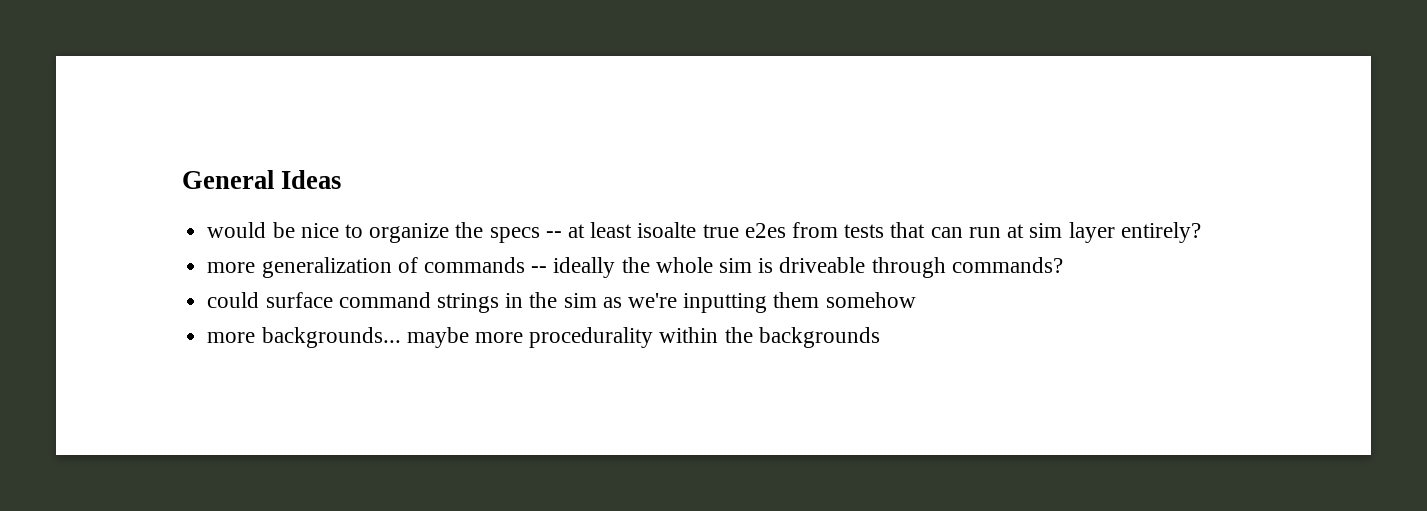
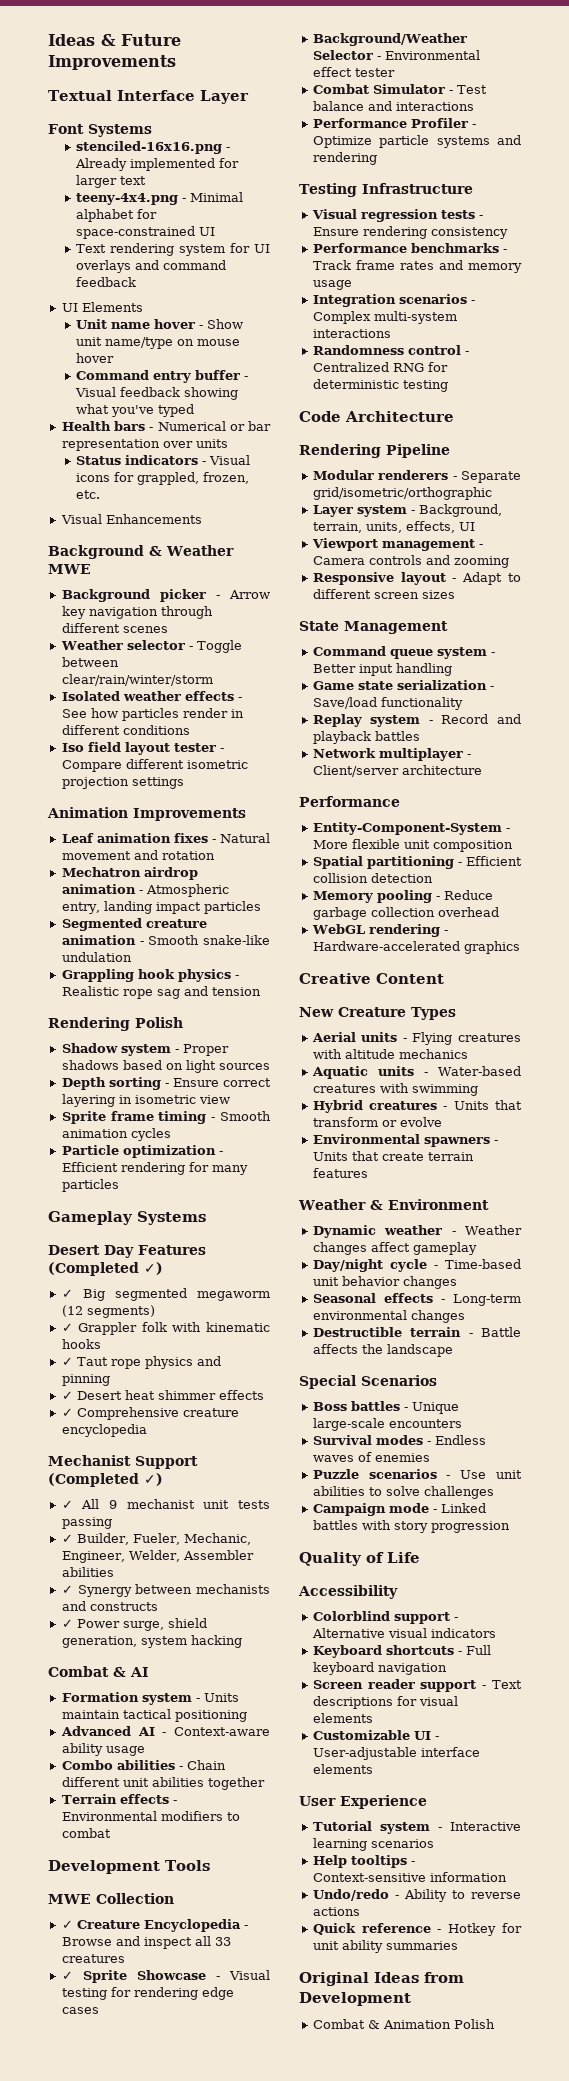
- General Ideas
- would be nice to organize the specs -- at least isoalte true e2es from tests that can run at sim layer entirely?
- more generalization of commands -- ideally the whole sim is driveable through commands?
- could surface command strings in the sim as we're inputting them somehow
- more backgrounds... maybe more procedurality within the backgrounds
+ Ideas & Future Improvements
+ Textual Interface Layer
+ Font Systems
+ stenciled-16x16.png - Already implemented for larger text
+ teeny-4x4.png - Minimal alphabet for space-constrained UI
+ Text rendering system for UI overlays and command feedback
+ UI Elements
+ Unit name hover - Show unit name/type on mouse hover
+ Command entry buffer - Visual feedback showing what you've typed
+ Health bars - Numerical or bar representation over units
+ Status indicators - Visual icons for grappled, frozen, etc.
+ Visual Enhancements
+ Background & Weather MWE
+ Background picker - Arrow key navigation through different scenes
+ Weather selector - Toggle between clear/rain/winter/storm
+ Isolated weather effects - See how particles render in different conditions
+ Iso field layout tester - Compare different isometric projection settings
+ Animation Improvements
+ Leaf animation fixes - Natural movement and rotation
+ Mechatron airdrop animation - Atmospheric entry, landing impact particles
+ Segmented creature animation - Smooth snake-like undulation
+ Grappling hook physics - Realistic rope sag and tension
+ Rendering Polish
+ Shadow system - Proper shadows based on light sources
+ Depth sorting - Ensure correct layering in isometric view
+ Sprite frame timing - Smooth animation cycles
+ Particle optimization - Efficient rendering for many particles
+ Gameplay Systems
+ Desert Day Features (Completed ✓)
+ ✓ Big segmented megaworm (12 segments)
+ ✓ Grappler folk with kinematic hooks
+ ✓ Taut rope physics and pinning
+ ✓ Desert heat shimmer effects
+ ✓ Comprehensive creature encyclopedia
+ Mechanist Support (Completed ✓)
+ ✓ All 9 mechanist unit tests passing
+ ✓ Builder, Fueler, Mechanic, Engineer, Welder, Assembler abilities
+ ✓ Synergy between mechanists and constructs
+ ✓ Power surge, shield generation, system hacking
+ Combat & AI
+ Formation system - Units maintain tactical positioning
+ Advanced AI - Context-aware ability usage
+ Combo abilities - Chain different unit abilities together
+ Terrain effects - Environmental modifiers to combat
+ Development Tools
+ MWE Collection
+ ✓ Creature Encyclopedia - Browse and inspect all 33 creatures
+ ✓ Sprite Showcase - Visual testing for rendering edge cases
+ Background/Weather Selector - Environmental effect tester
+ Combat Simulator - Test balance and interactions
+ Performance Profiler - Optimize particle systems and rendering
+ Testing Infrastructure
+ Visual regression tests - Ensure rendering consistency
+ Performance benchmarks - Track frame rates and memory usage
+ Integration scenarios - Complex multi-system interactions
+ Randomness control - Centralized RNG for deterministic testing
+ Code Architecture
+ Rendering Pipeline
+ Modular renderers - Separate grid/isometric/orthographic
+ Layer system - Background, terrain, units, effects, UI
+ Viewport management - Camera controls and zooming
+ Responsive layout - Adapt to different screen sizes
+ State Management
+ Command queue system - Better input handling
+ Game state serialization - Save/load functionality
+ Replay system - Record and playback battles
+ Network multiplayer - Client/server architecture
+ Performance
+ Entity-Component-System - More flexible unit composition
+ Spatial partitioning - Efficient collision detection
+ Memory pooling - Reduce garbage collection overhead
+ WebGL rendering - Hardware-accelerated graphics
+ Creative Content
+ New Creature Types
+ Aerial units - Flying creatures with altitude mechanics
+ Aquatic units - Water-based creatures with swimming
+ Hybrid creatures - Units that transform or evolve
+ Environmental spawners - Units that create terrain features
+ Weather & Environment
+ Dynamic weather - Weather changes affect gameplay
+ Day/night cycle - Time-based unit behavior changes
+ Seasonal effects - Long-term environmental changes
+ Destructible terrain - Battle affects the landscape
+ Special Scenarios
+ Boss battles - Unique large-scale encounters
+ Survival modes - Endless waves of enemies
+ Puzzle scenarios - Use unit abilities to solve challenges
+ Campaign mode - Linked battles with story progression
+ Quality of Life
+ Accessibility
+ Colorblind support - Alternative visual indicators
+ Keyboard shortcuts - Full keyboard navigation
+ Screen reader support - Text descriptions for visual elements
+ Customizable UI - User-adjustable interface elements
+ User Experience
+ Tutorial system - Interactive learning scenarios
+ Help tooltips - Context-sensitive information
+ Undo/redo - Ability to reverse actions
+ Quick reference - Hotkey for unit ability summaries
+ Original Ideas from Development
+ Combat & Animation Polish

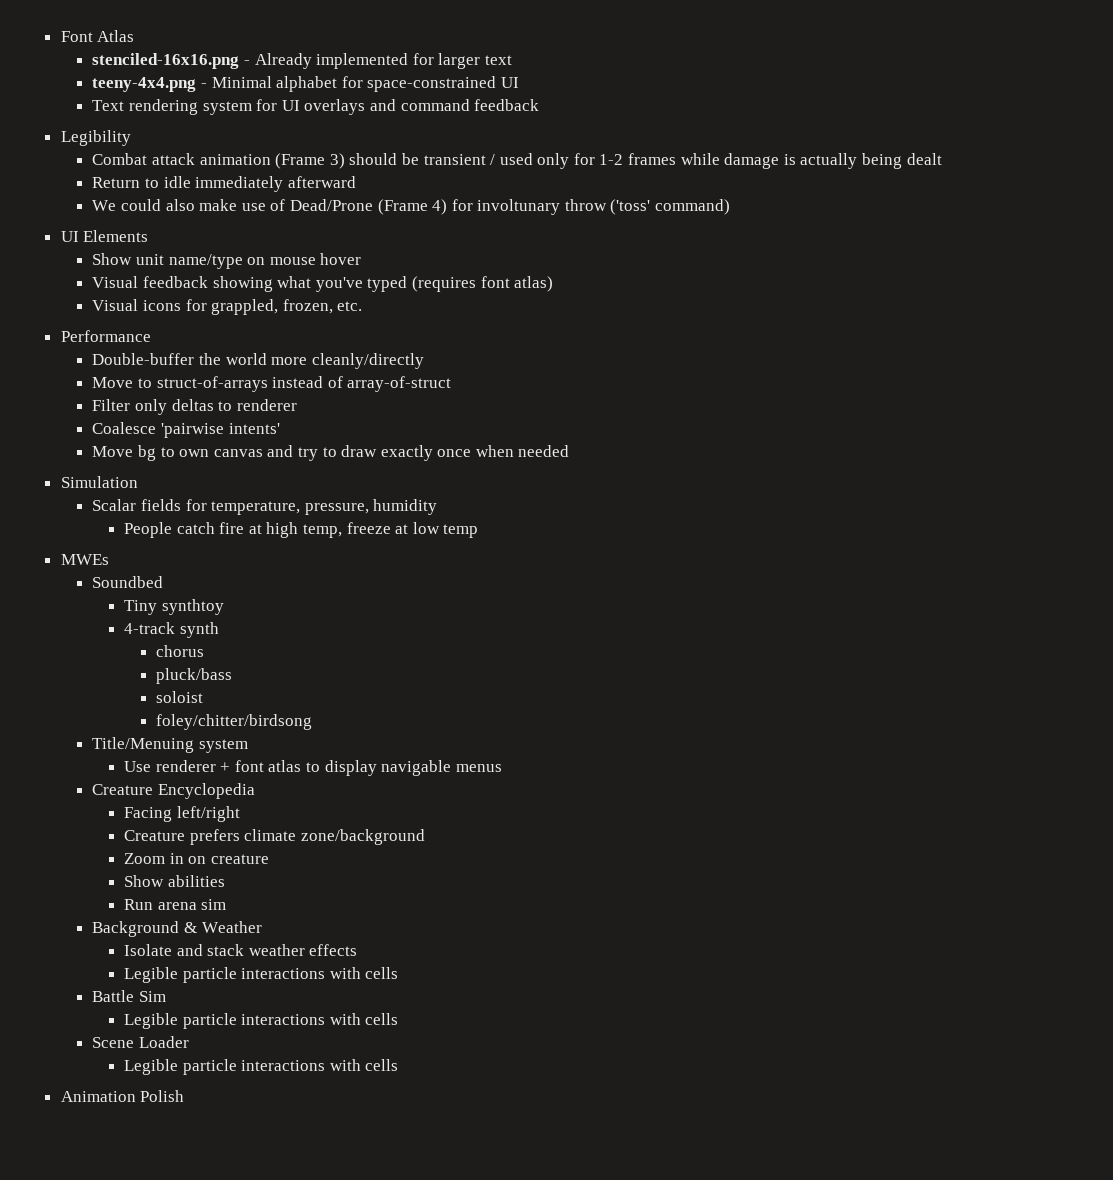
- Ideas & Future Improvements
- Textual Interface Layer
- Font Systems
+ Font Atlas
+ Legibility
+ Combat attack animation (Frame 3) should be transient / used only for 1-2 frames while damage is actually being dealt
+ Return to idle immediately afterward
+ We could also make use of Dead/Prone (Frame 4) for involtunary throw ('toss' command)
  UI Elements
- Unit name hover - Show unit name/type on mouse hover
+ Show unit name/type on mouse hover
- Command entry buffer - Visual feedback showing what you've typed
- Health bars - Numerical or bar representation over units
- Status indicators - Visual icons for grappled, frozen, etc.
+ Visual feedback showing what you've typed (requires font atlas)
+ Visual icons for grappled, frozen, etc.
- Visual Enhancements
- Background & Weather MWE
- Background picker - Arrow key navigation through different scenes
- Weather selector - Toggle between clear/rain/winter/storm
- Isolated weather effects - See how particles render in different conditions
- Iso field layout tester - Compare different isometric projection settings
- Animation Improvements
- Leaf animation fixes - Natural movement and rotation
- Mechatron airdrop animation - Atmospheric entry, landing impact particles
- Segmented creature animation - Smooth snake-like undulation
- Grappling hook physics - Realistic rope sag and tension
- Rendering Polish
- Shadow system - Proper shadows based on light sources
- Depth sorting - Ensure correct layering in isometric view
- Sprite frame timing - Smooth animation cycles
- Particle optimization - Efficient rendering for many particles
- Gameplay Systems
- Desert Day Features (Completed ✓)
- ✓ Big segmented megaworm (12 segments)
- ✓ Grappler folk with kinematic hooks
- ✓ Taut rope physics and pinning
- ✓ Desert heat shimmer effects
- ✓ Comprehensive creature encyclopedia
- Mechanist Support (Completed ✓)
- ✓ All 9 mechanist unit tests passing
- ✓ Builder, Fueler, Mechanic, Engineer, Welder, Assembler abilities
- ✓ Synergy between mechanists and constructs
- ✓ Power surge, shield generation, system hacking
- Combat & AI
- Formation system - Units maintain tactical positioning
- Advanced AI - Context-aware ability usage
- Combo abilities - Chain different unit abilities together
- Terrain effects - Environmental modifiers to combat
- Development Tools
- MWE Collection
- ✓ Creature Encyclopedia - Browse and inspect all 33 creatures
- ✓ Sprite Showcase - Visual testing for rendering edge cases
- Background/Weather Selector - Environmental effect tester
- Combat Simulator - Test balance and interactions
- Performance Profiler - Optimize particle systems and rendering
- Testing Infrastructure
- Visual regression tests - Ensure rendering consistency
- Performance benchmarks - Track frame rates and memory usage
- Integration scenarios - Complex multi-system interactions
- Randomness control - Centralized RNG for deterministic testing
- Code Architecture
- Rendering Pipeline
- Modular renderers - Separate grid/isometric/orthographic
- Layer system - Background, terrain, units, effects, UI
- Viewport management - Camera controls and zooming
- Responsive layout - Adapt to different screen sizes
- State Management
- Command queue system - Better input handling
- Game state serialization - Save/load functionality
- Replay system - Record and playback battles
- Network multiplayer - Client/server architecture
  Performance
- Entity-Component-System - More flexible unit composition
- Spatial partitioning - Efficient collision detection
- Memory pooling - Reduce garbage collection overhead
- WebGL rendering - Hardware-accelerated graphics
- Creative Content
- New Creature Types
- Aerial units - Flying creatures with altitude mechanics
- Aquatic units - Water-based creatures with swimming
- Hybrid creatures - Units that transform or evolve
- Environmental spawners - Units that create terrain features
- Weather & Environment
- Dynamic weather - Weather changes affect gameplay
- Day/night cycle - Time-based unit behavior changes
- Seasonal effects - Long-term environmental changes
- Destructible terrain - Battle affects the landscape
- Special Scenarios
- Boss battles - Unique large-scale encounters
- Survival modes - Endless waves of enemies
- Puzzle scenarios - Use unit abilities to solve challenges
- Campaign mode - Linked battles with story progression
- Quality of Life
- Accessibility
- Colorblind support - Alternative visual indicators
- Keyboard shortcuts - Full keyboard navigation
- Screen reader support - Text descriptions for visual elements
- Customizable UI - User-adjustable interface elements
- User Experience
- Tutorial system - Interactive learning scenarios
- Help tooltips - Context-sensitive information
- Undo/redo - Ability to reverse actions
- Quick reference - Hotkey for unit ability summaries
- Original Ideas from Development
- Combat & Animation Polish
+ Double-buffer the world more cleanly/directly
+ Move to struct-of-arrays instead of array-of-struct
+ Filter only deltas to renderer
+ Coalesce 'pairwise intents'
+ Move bg to own canvas and try to draw exactly once when needed
+ Simulation
+ Scalar fields for temperature, pressure, humidity
+ People catch fire at high temp, freeze at low temp
+ MWEs
+ Soundbed
+ Tiny synthtoy
+ 4-track synth
+ chorus
+ pluck/bass
+ soloist
+ foley/chitter/birdsong
+ Title/Menuing system
+ Use renderer + font atlas to display navigable menus
+ Creature Encyclopedia
+ Facing left/right
+ Creature prefers climate zone/background
+ Zoom in on creature
+ Show abilities
+ Run arena sim
+ Background & Weather
+ Isolate and stack weather effects
+ Legible particle interactions with cells
+ Battle Sim
+ Legible particle interactions with cells
+ Scene Loader
+ Legible particle interactions with cells
+ Animation Polish

